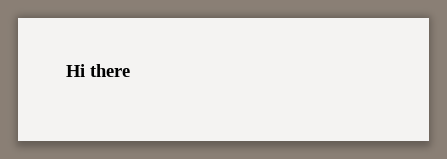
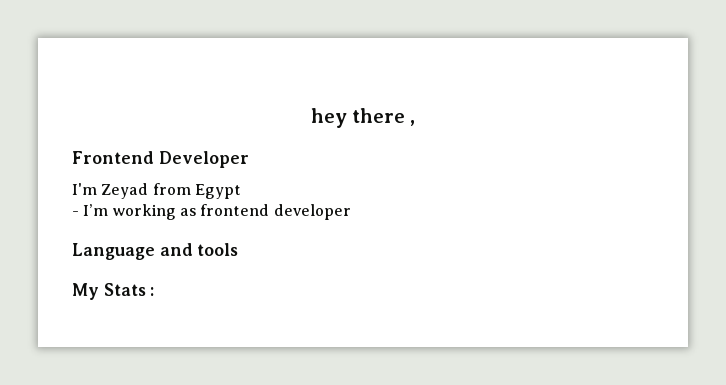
- Hi there
+ hey there ,
+ Frontend Developer
+ I'm Zeyad from Egypt
+ - I’m working as frontend developer
+ Language and tools
+ My Stats :

